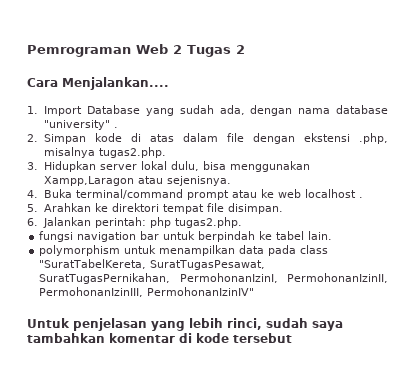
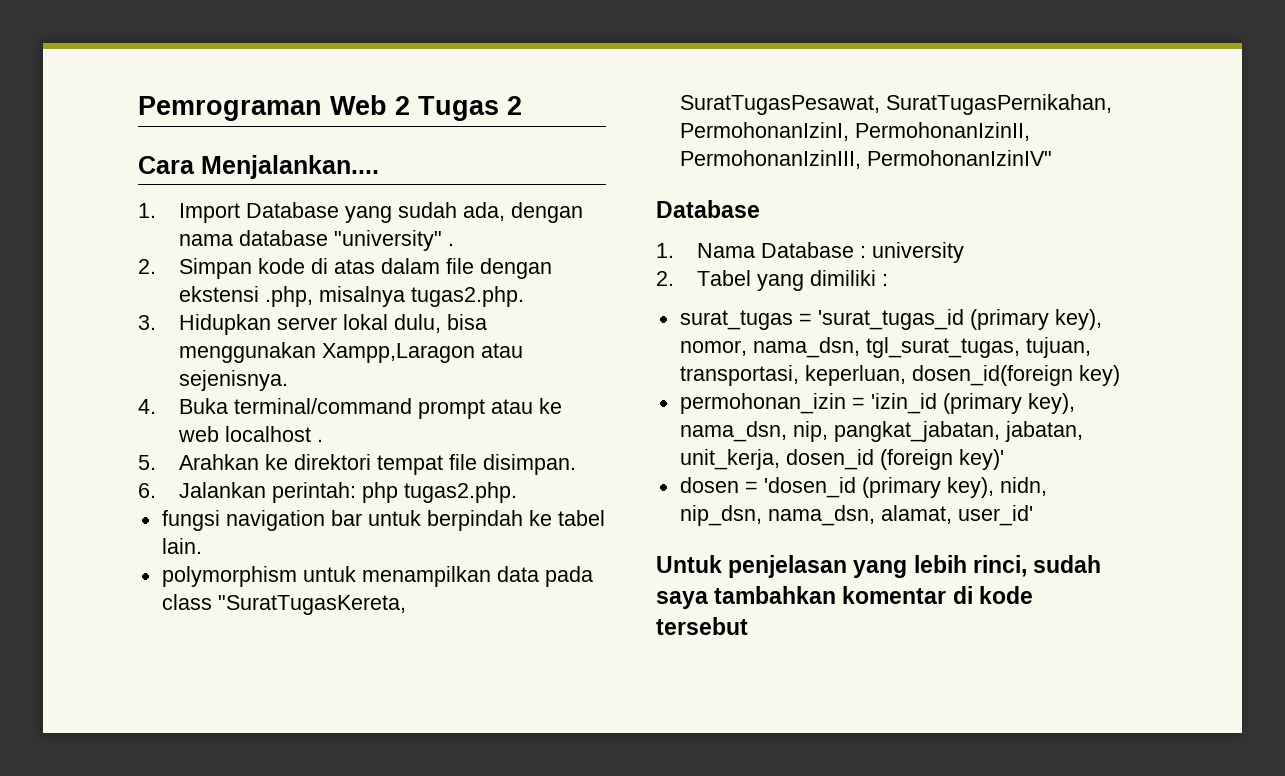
- polymorphism untuk menampilkan data pada class "SuratTabelKereta, SuratTugasPesawat, SuratTugasPernikahan, PermohonanIzinI, PermohonanIzinII, PermohonanIzinIII, PermohonanIzinIV"
+ polymorphism untuk menampilkan data pada class "SuratTugasKereta, SuratTugasPesawat, SuratTugasPernikahan, PermohonanIzinI, PermohonanIzinII, PermohonanIzinIII, PermohonanIzinIV"
+ Database
+ 1. Nama Database : university
+ 2. Tabel yang dimiliki :
+ surat_tugas = 'surat_tugas_id (primary key), nomor, nama_dsn, tgl_surat_tugas, tujuan, transportasi, keperluan, dosen_id(foreign key)
+ permohonan_izin = 'izin_id (primary key), nama_dsn, nip, pangkat_jabatan, jabatan, unit_kerja, dosen_id (foreign key)'
+ dosen = 'dosen_id (primary key), nidn, nip_dsn, nama_dsn, alamat, user_id'

